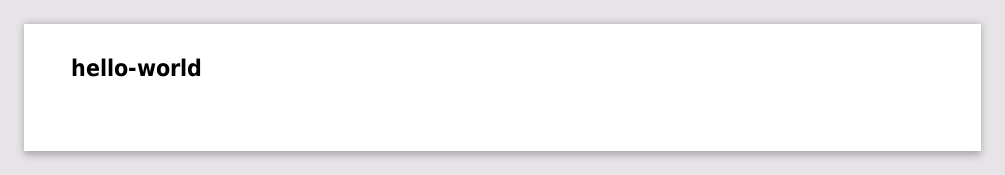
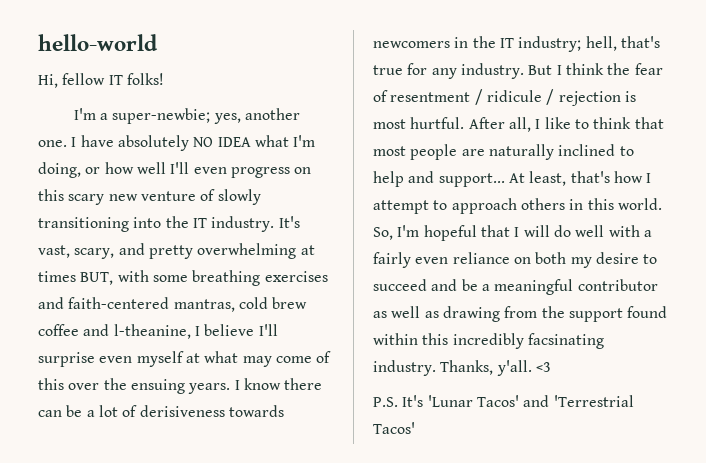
+ Hi, fellow IT folks!
+ I'm a super-newbie; yes, another one. I have absolutely NO IDEA what I'm doing, or how well I'll even progress on this scary new venture of slowly transitioning into the IT industry. It's vast, scary, and pretty overwhelming at times BUT, with some breathing exercises and faith-centered mantras, cold brew coffee and l-theanine, I believe I'll surprise even myself at what may come of this over the ensuing years. I know there can be a lot of derisiveness towards newcomers in the IT industry; hell, that's true for any industry. But I think the fear of resentment / ridicule / rejection is most hurtful. After all, I like to think that most people are naturally inclined to help and support... At least, that's how I attempt to approach others in this world. So, I'm hopeful that I will do well with a fairly even reliance on both my desire to succeed and be a meaningful contributor as well as drawing from the support found within this incredibly facsinating industry. Thanks, y'all. <3
+ P.S. It's 'Lunar Tacos' and 'Terrestrial Tacos'

